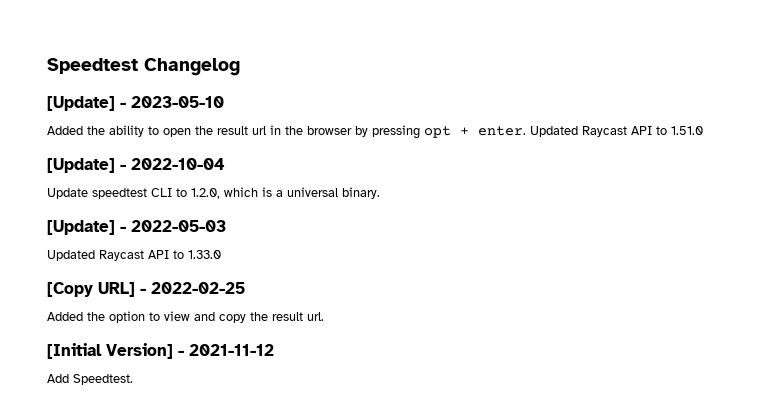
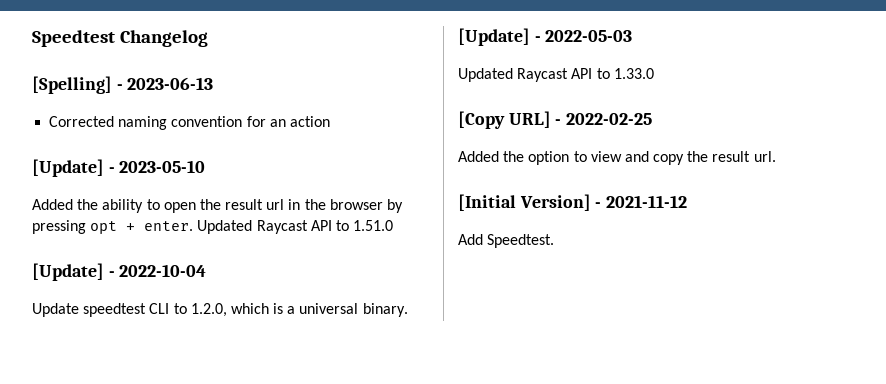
+ [Spelling] - 2023-06-13
+ Corrected naming convention for an action

